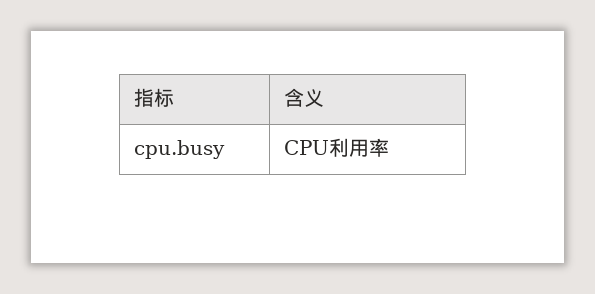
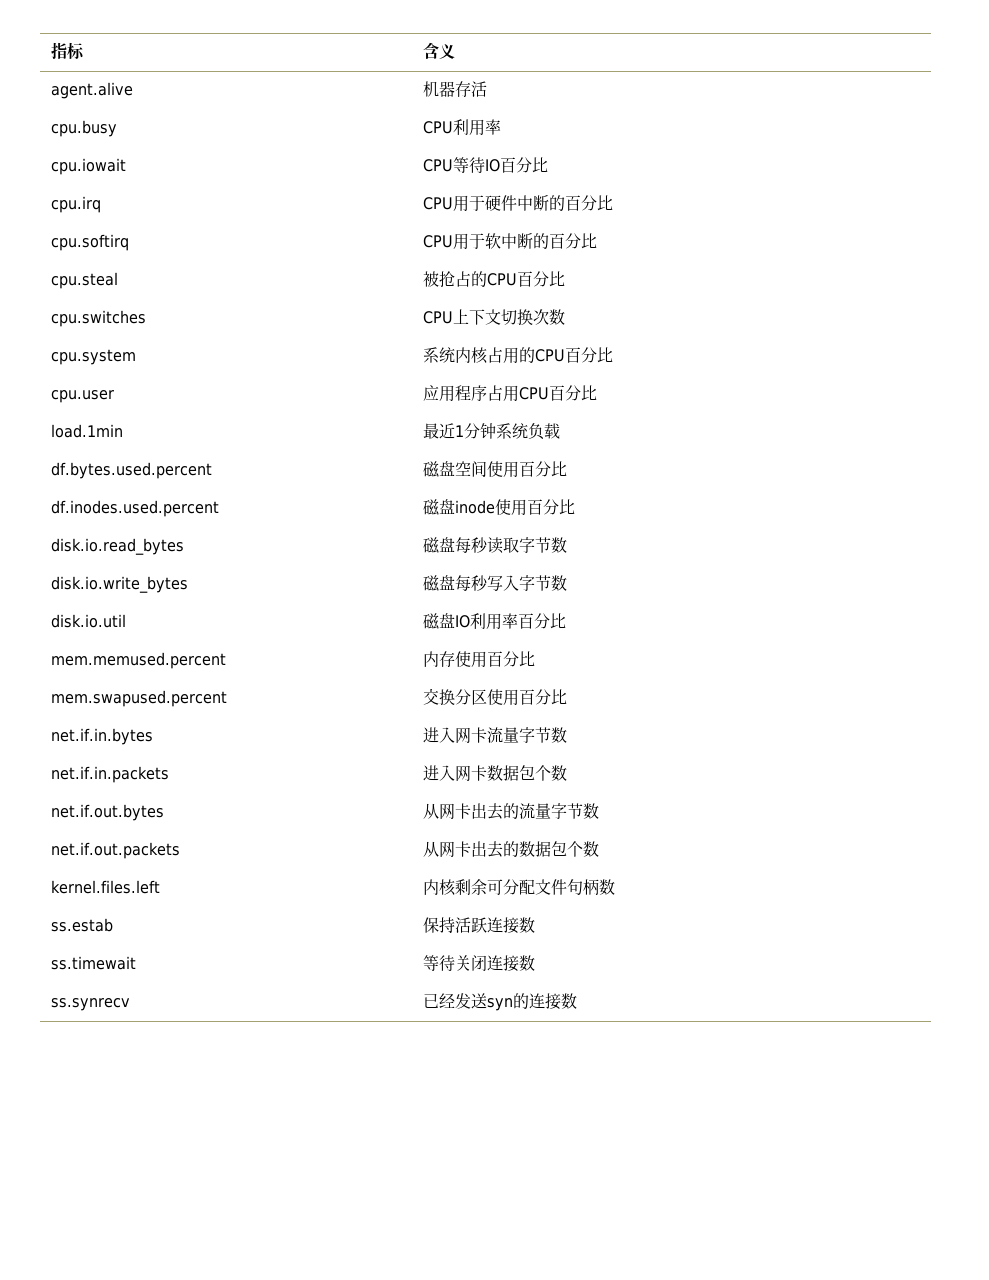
+ agent.alive | 机器存活
+ cpu.iowait | CPU等待IO百分比
+ cpu.irq | CPU用于硬件中断的百分比
+ cpu.softirq | CPU用于软中断的百分比
+ cpu.steal | 被抢占的CPU百分比
+ cpu.switches | CPU上下文切换次数
+ cpu.system | 系统内核占用的CPU百分比
+ cpu.user | 应用程序占用CPU百分比
+ load.1min | 最近1分钟系统负载
+ df.bytes.used.percent | 磁盘空间使用百分比
+ df.inodes.used.percent | 磁盘inode使用百分比
+ disk.io.read_bytes | 磁盘每秒读取字节数
+ disk.io.write_bytes | 磁盘每秒写入字节数
+ disk.io.util | 磁盘IO利用率百分比
+ mem.memused.percent | 内存使用百分比
+ mem.swapused.percent | 交换分区使用百分比
+ net.if.in.bytes | 进入网卡流量字节数
+ net.if.in.packets | 进入网卡数据包个数
+ net.if.out.bytes | 从网卡出去的流量字节数
+ net.if.out.packets | 从网卡出去的数据包个数
+ kernel.files.left | 内核剩余可分配文件句柄数
+ ss.estab | 保持活跃连接数
+ ss.timewait | 等待关闭连接数
+ ss.synrecv | 已经发送syn的连接数

